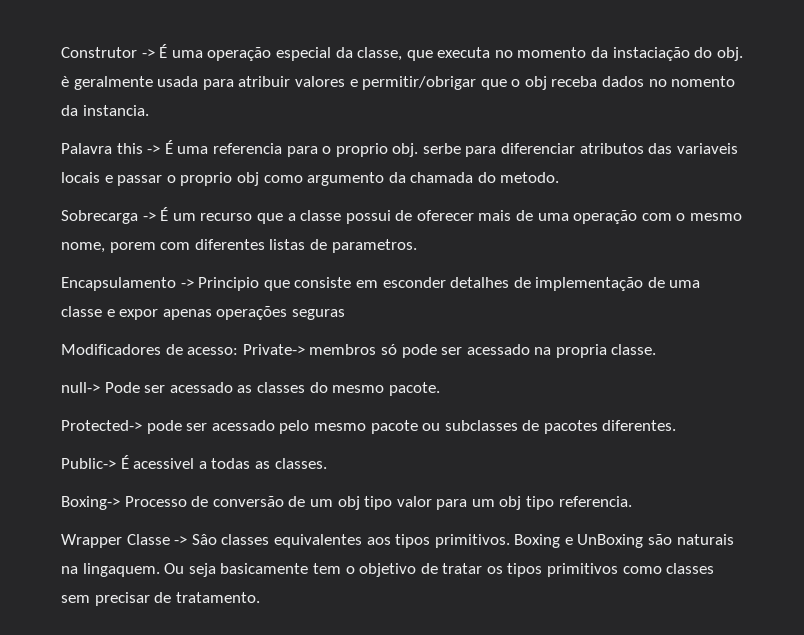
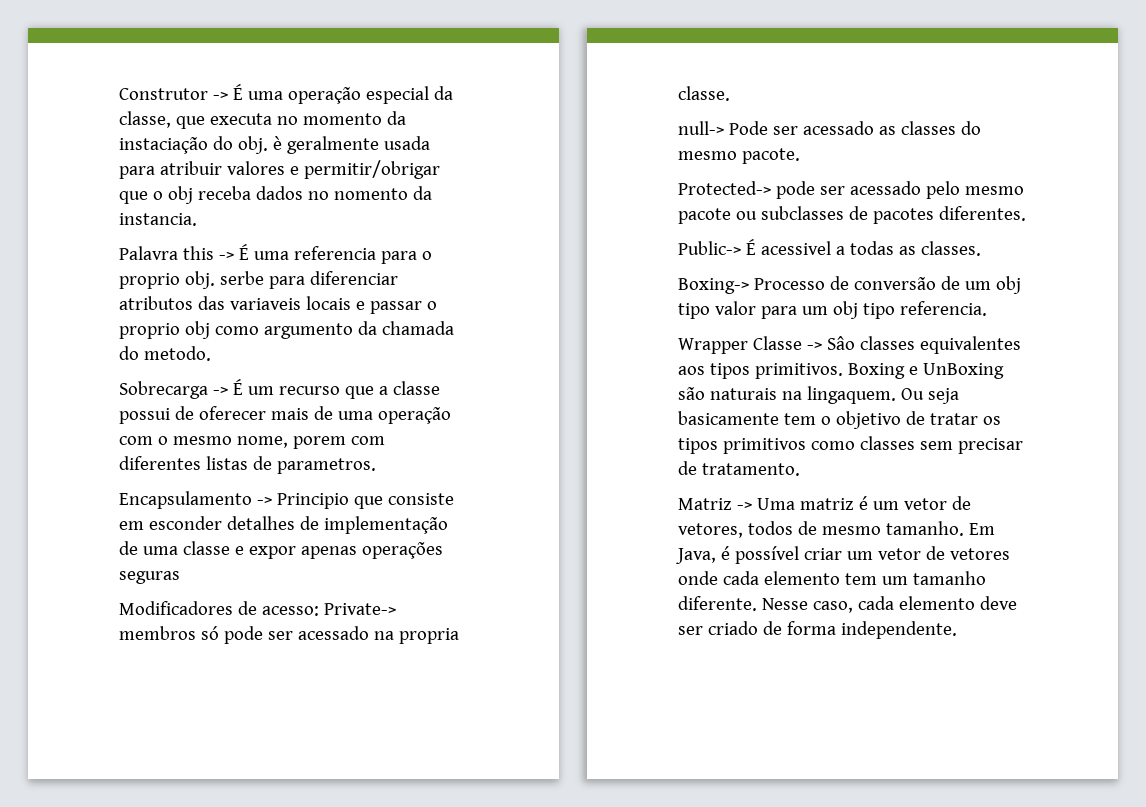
+ Matriz -> Uma matriz é um vetor de vetores, todos de mesmo tamanho. Em Java, é possível criar um vetor de vetores onde cada elemento tem um tamanho diferente. Nesse caso, cada elemento deve ser criado de forma independente.

